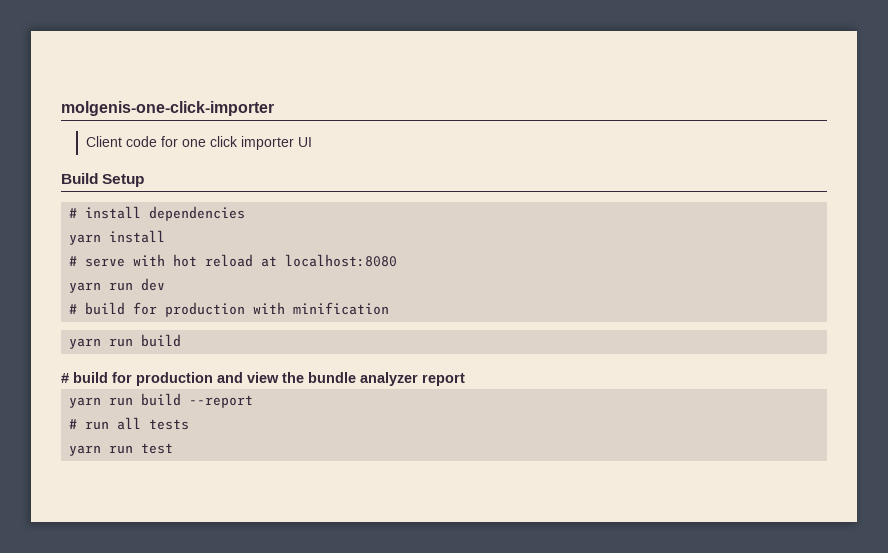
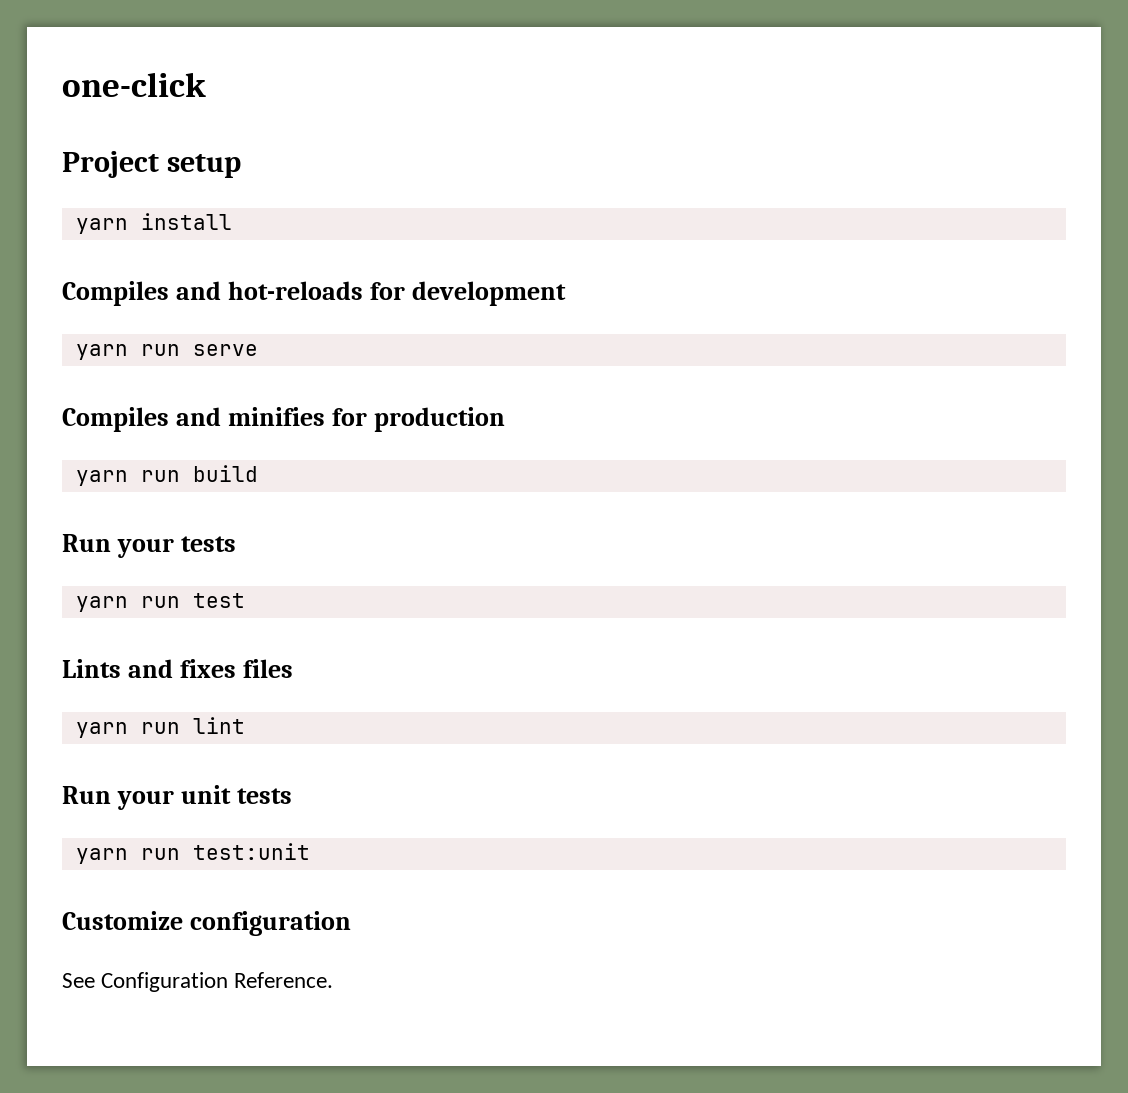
- molgenis-one-click-importer
- Client code for one click importer UI
- Build Setup
- # install dependencies
+ one-click
+ Project setup
  yarn install
- # serve with hot reload at localhost:8080
- yarn run dev
- # build for production with minification
+ Compiles and hot-reloads for development
+ yarn run serve
+ Compiles and minifies for production
- # build for production and view the bundle analyzer report
- yarn run build --report
- # run all tests
+ Run your tests
  yarn run test
+ Lints and fixes files
+ yarn run lint
+ Run your unit tests
+ yarn run test:unit
+ Customize configuration
+ See Configuration Reference.

